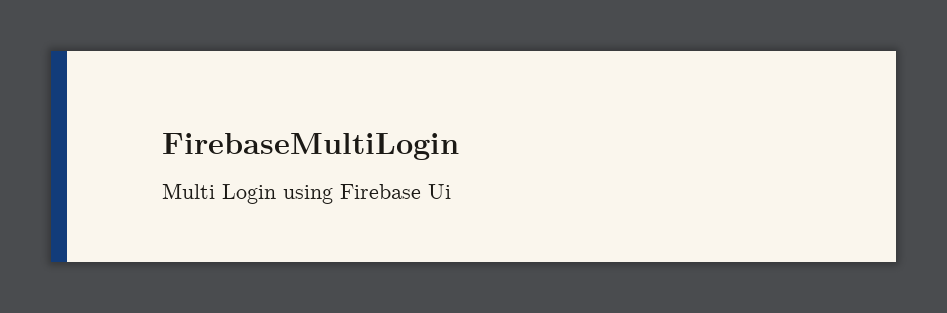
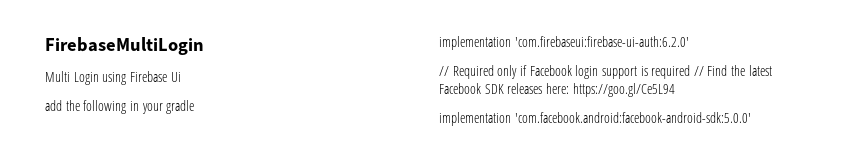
+ add the following in your gradle
+ implementation 'com.firebaseui:firebase-ui-auth:6.2.0'
+ // Required only if Facebook login support is required // Find the latest Facebook SDK releases here: https://goo.gl/Ce5L94
+ implementation 'com.facebook.android:facebook-android-sdk:5.0.0'

